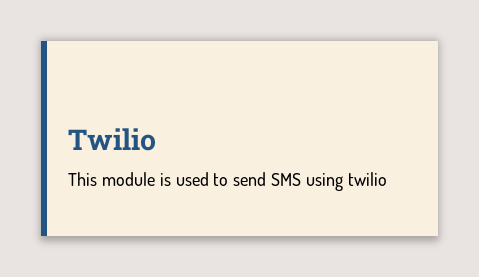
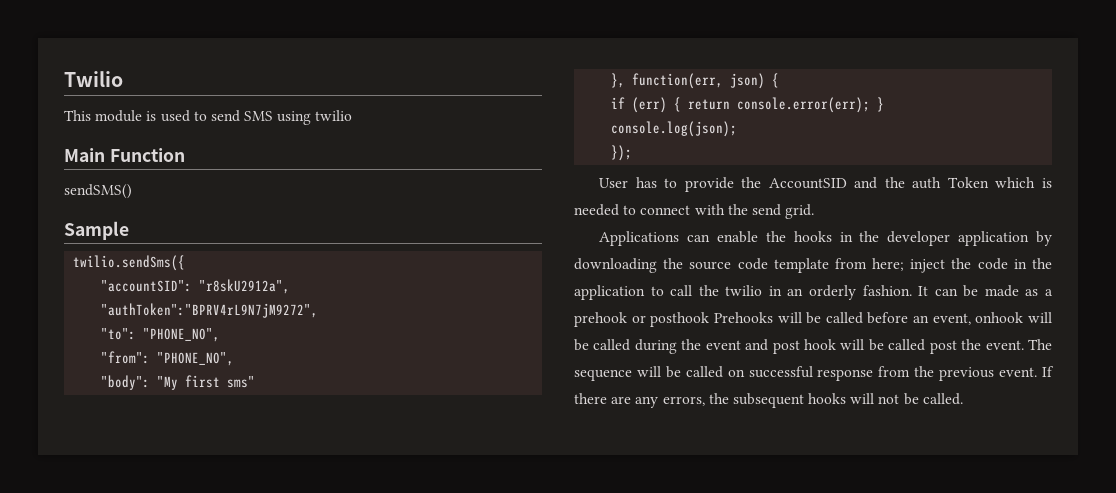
+ Main Function
+ sendSMS()
+ Sample
+ twilio.sendSms({
+ "accountSID": "r8skU2912a",
+ "authToken":"BPRV4rL9N7jM9272",
+ "to": "PHONE_NO",
+ "from": "PHONE_NO",
+ "body": "My first sms"
+ }, function(err, json) {
+ if (err) { return console.error(err); }
+ console.log(json);
+ });
+ User has to provide the AccountSID and the auth Token which is needed to connect with the send grid.
+ Applications can enable the hooks in the developer application by downloading the source code template from here; inject the code in the application to call the twilio in an orderly fashion. It can be made as a prehook or posthook Prehooks will be called before an event, onhook will be called during the event and post hook will be called post the event. The sequence will be called on successful response from the previous event. If there are any errors, the subsequent hooks will not be called.

